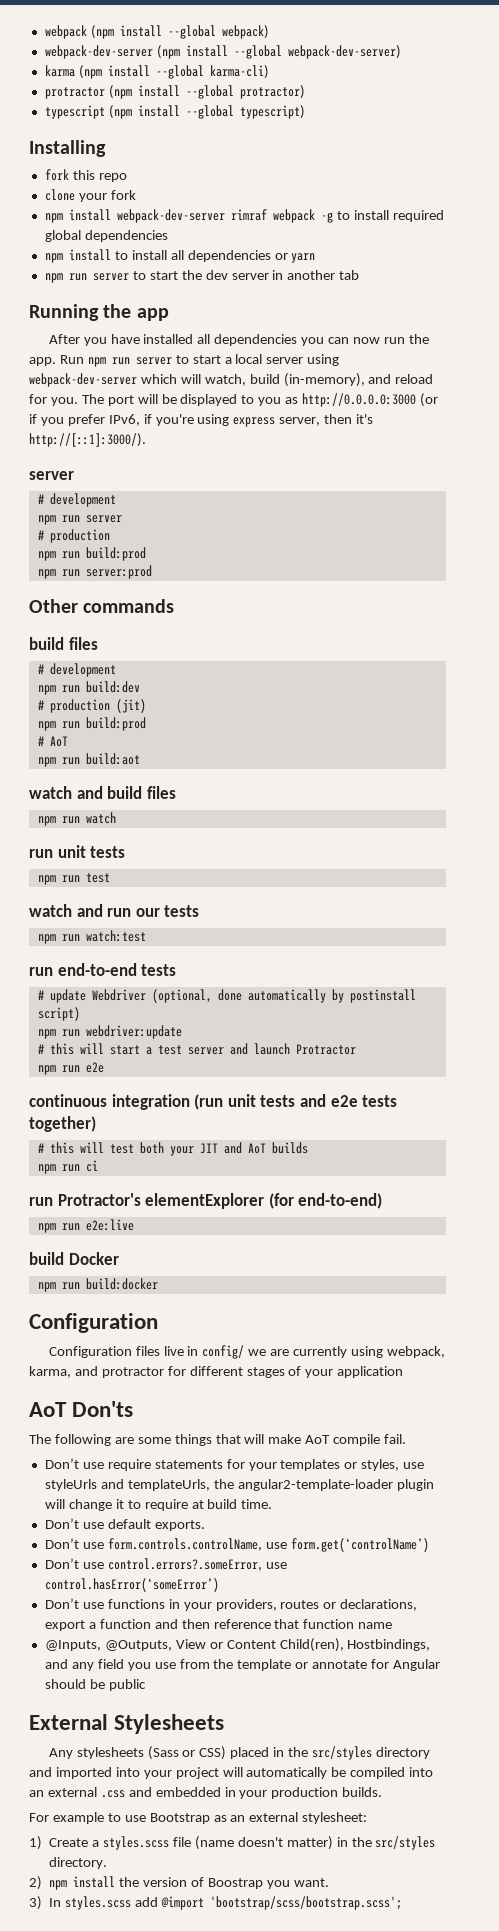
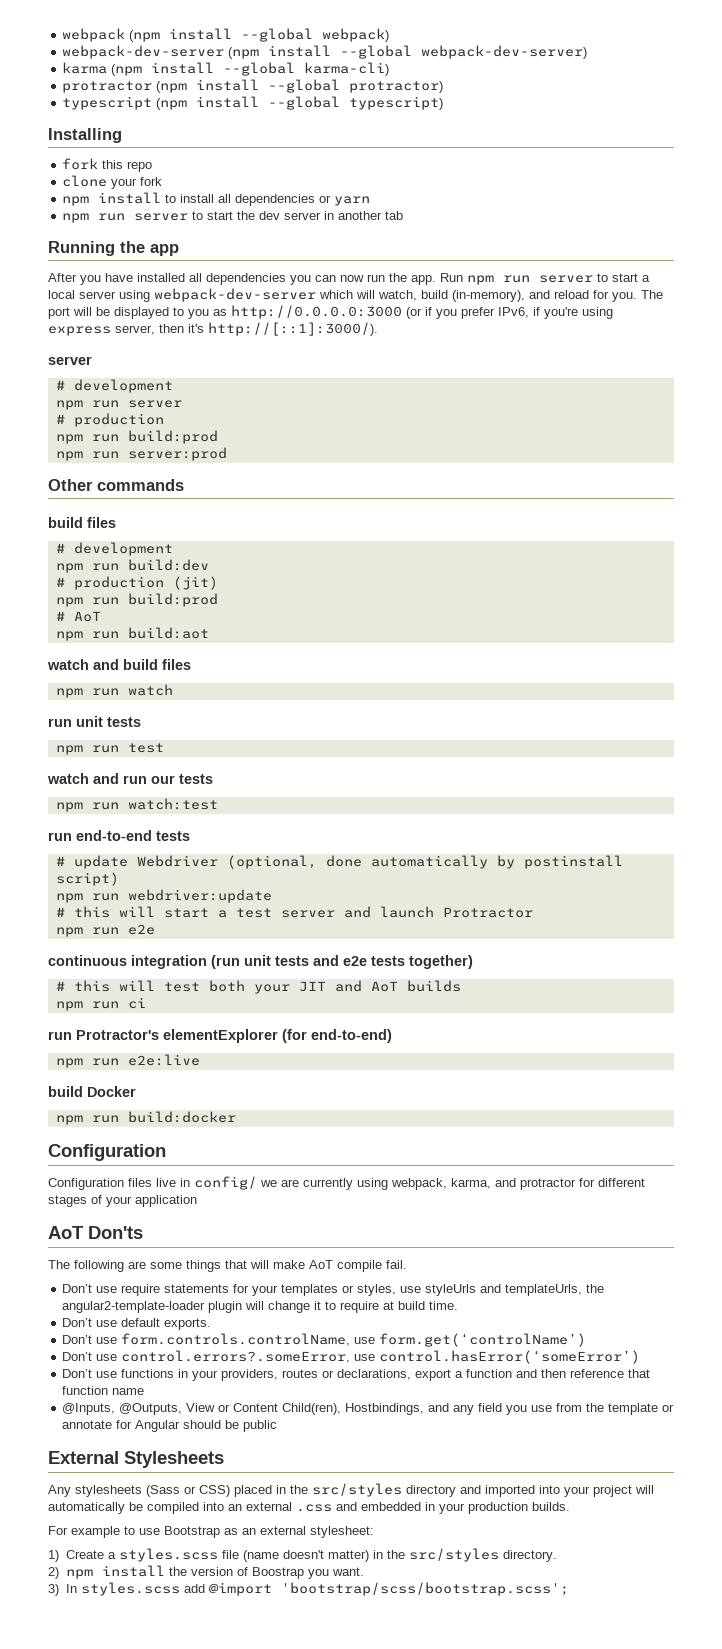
- npm install webpack-dev-server rimraf webpack -g to install required global dependencies

